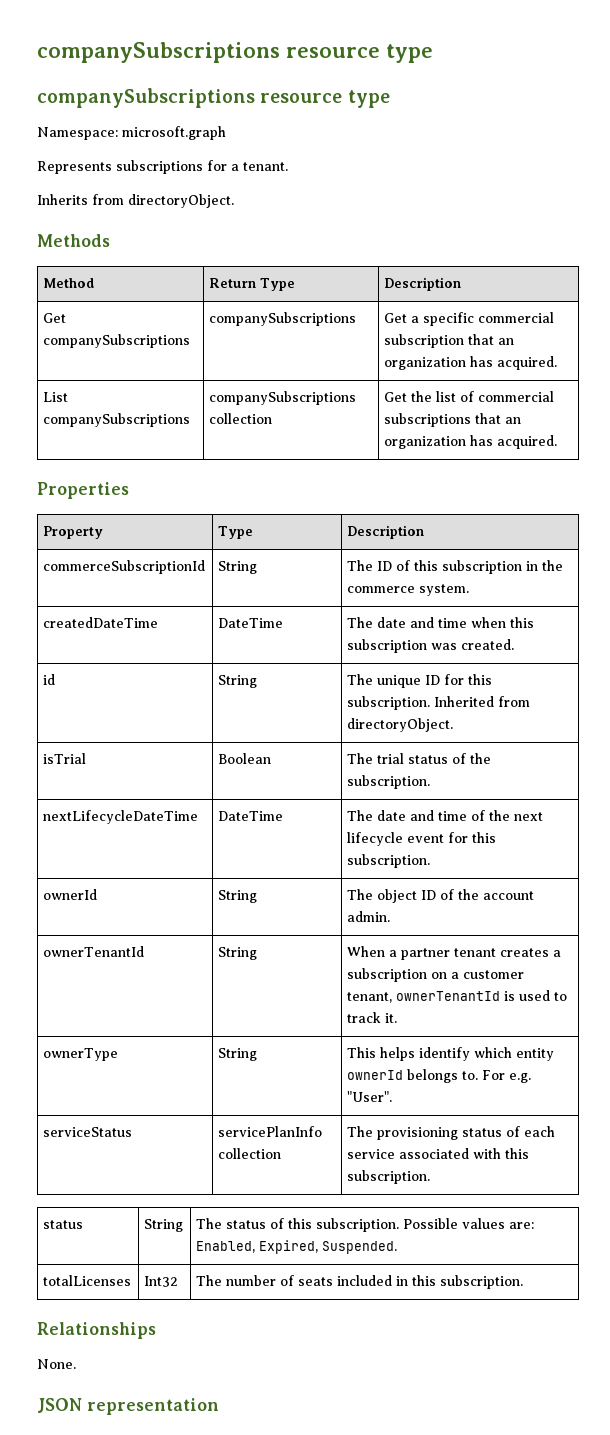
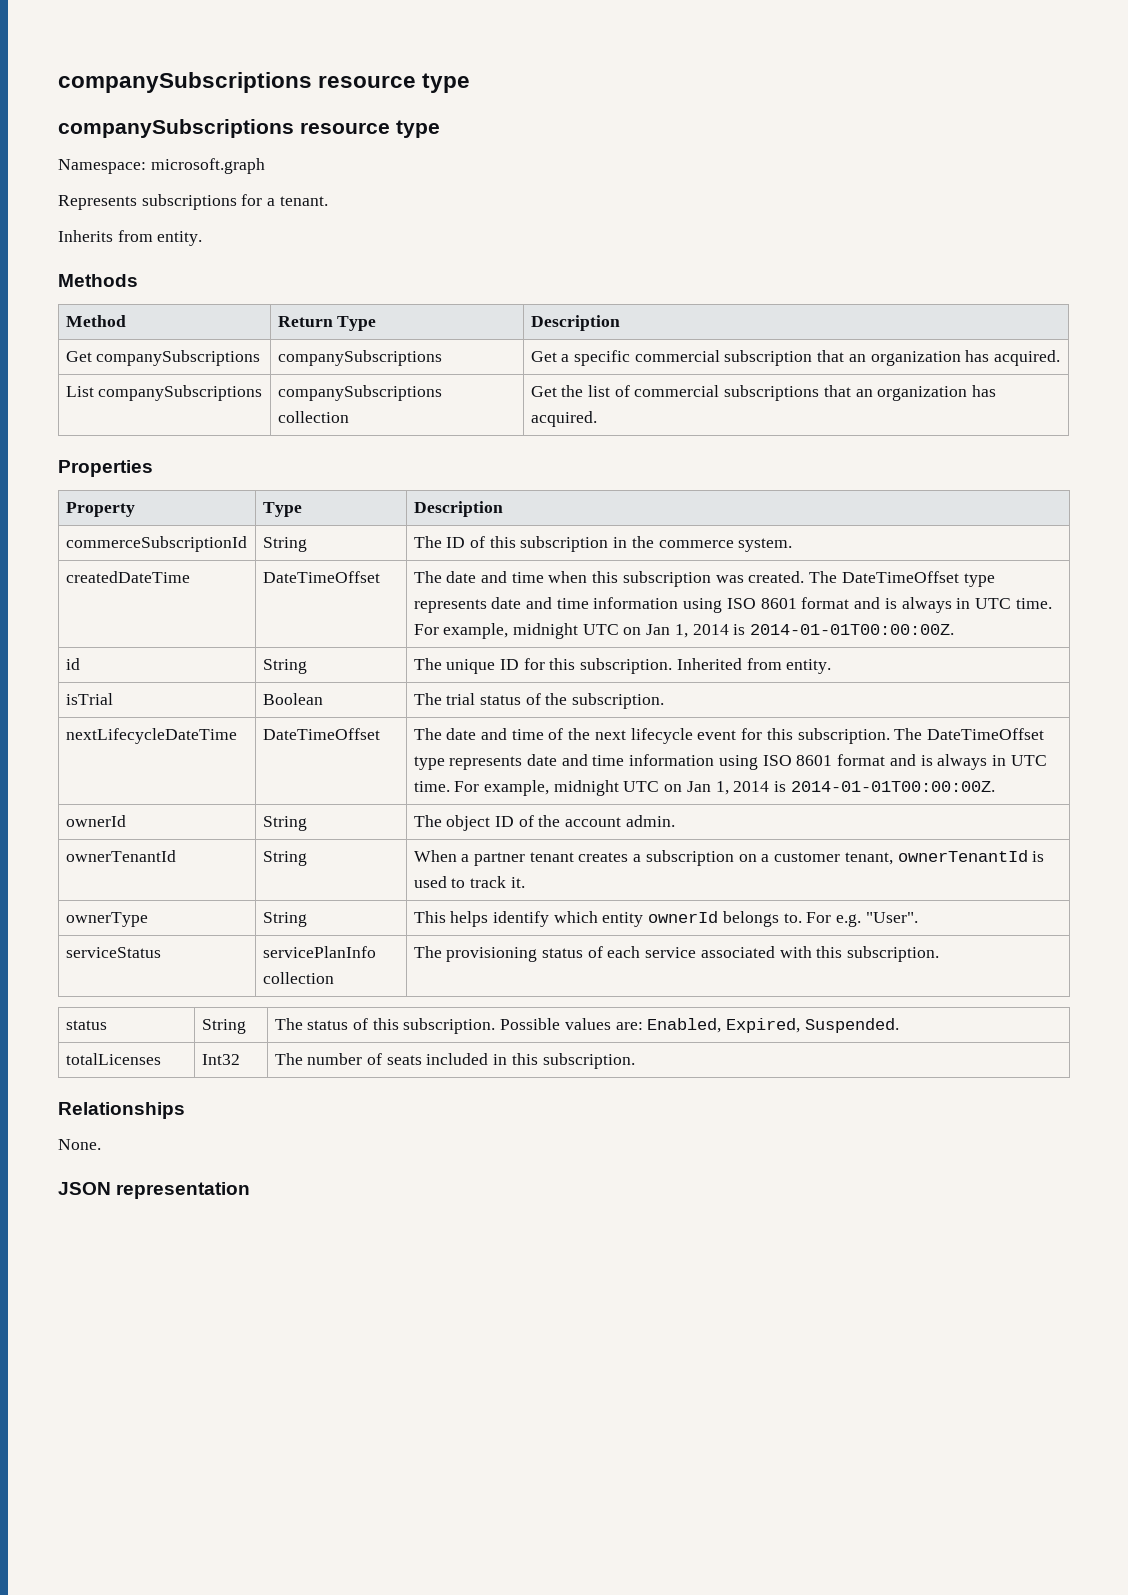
- Inherits from directoryObject.
+ Inherits from entity.
- createdDateTime | DateTime | The date and time when this subscription was created.
+ createdDateTime | DateTimeOffset | The date and time when this subscription was created. The DateTimeOffset type represents date and time information using ISO 8601 format and is always in UTC time. For example, midnight UTC on Jan 1, 2014 is 2014-01-01T00:00:00Z.
- id | String | The unique ID for this subscription. Inherited from directoryObject.
+ id | String | The unique ID for this subscription. Inherited from entity.
- nextLifecycleDateTime | DateTime
+ nextLifecycleDateTime | DateTimeOffset
- The date and time of the next lifecycle event for this subscription.
+ The date and time of the next lifecycle event for this subscription. The DateTimeOffset type represents date and time information using ISO 8601 format and is always in UTC time. For example, midnight UTC on Jan 1, 2014 is 2014-01-01T00:00:00Z.

